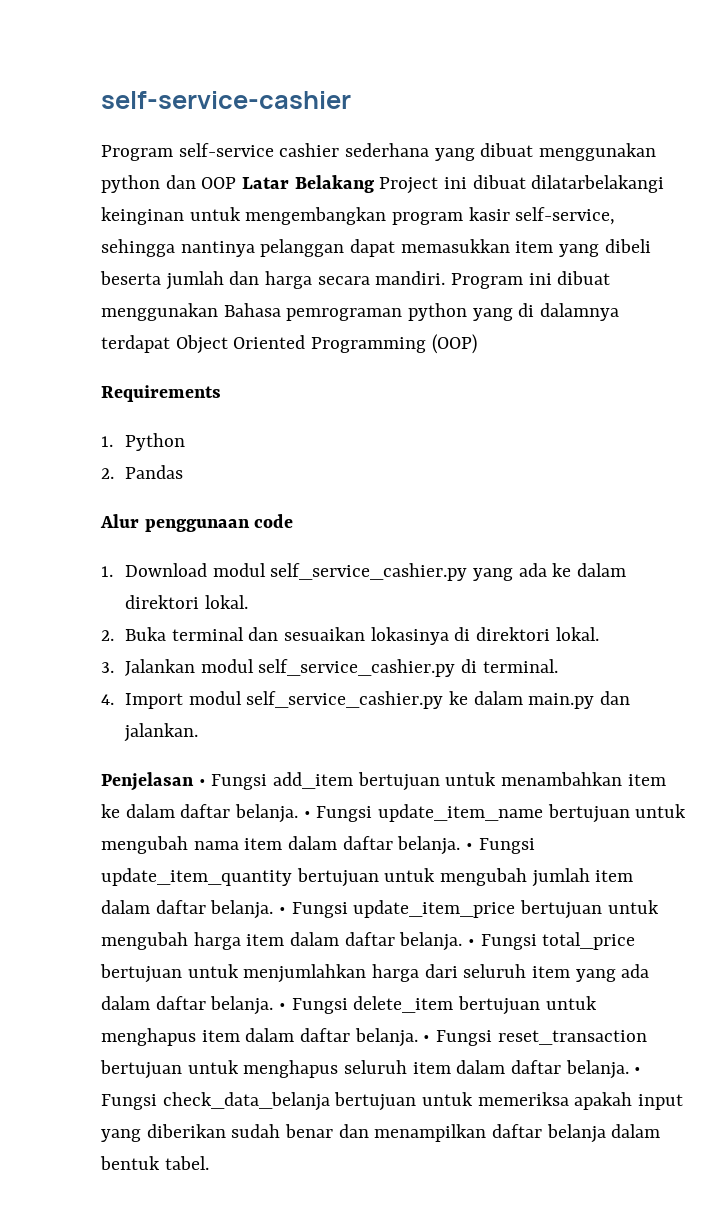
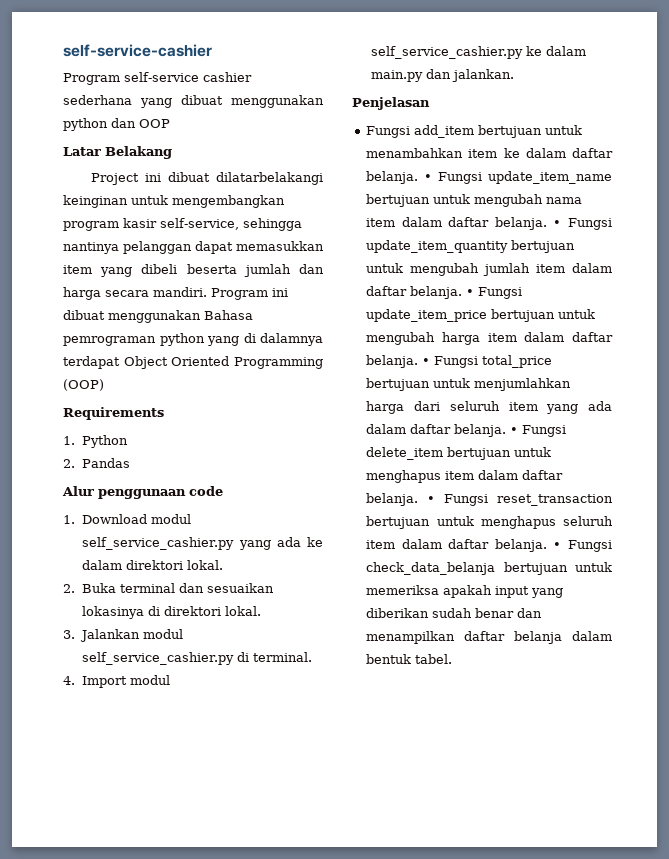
- Program self-service cashier sederhana yang dibuat menggunakan python dan OOP Latar Belakang Project ini dibuat dilatarbelakangi keinginan untuk mengembangkan program kasir self-service, sehingga nantinya pelanggan dapat memasukkan item yang dibeli beserta jumlah dan harga secara mandiri.
+ Program self-service cashier sederhana yang dibuat menggunakan python dan OOP
+ Latar Belakang
+ Project ini dibuat dilatarbelakangi keinginan untuk mengembangkan program kasir self-service, sehingga nantinya pelanggan dapat memasukkan item yang dibeli beserta jumlah dan harga secara mandiri.
- Penjelasan • Fungsi add_item bertujuan untuk menambahkan item ke dalam daftar belanja.
+ Penjelasan
+ Fungsi add_item bertujuan untuk menambahkan item ke dalam daftar belanja.

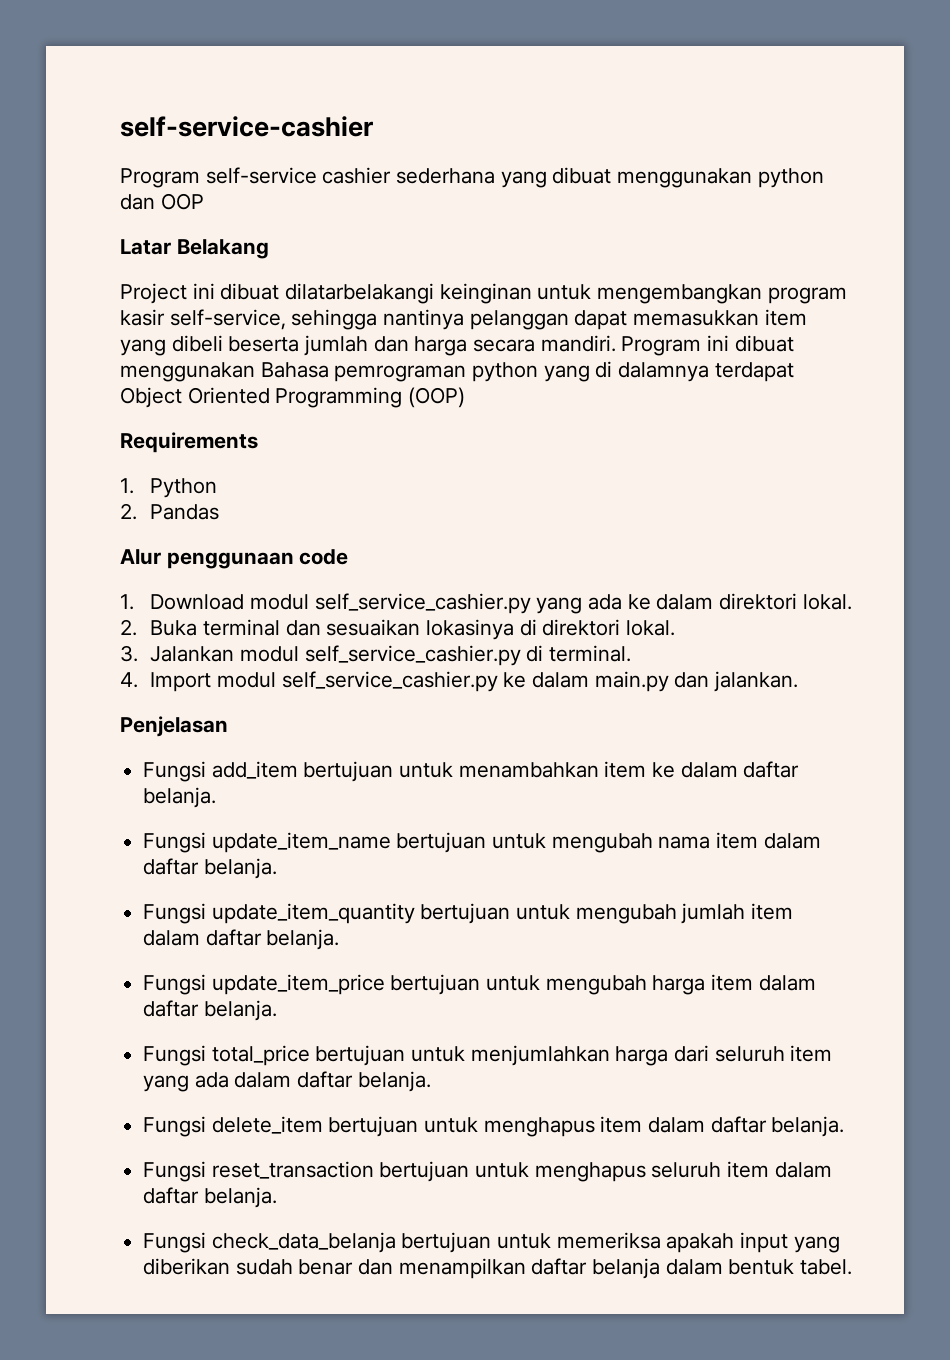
- Fungsi add_item bertujuan untuk menambahkan item ke dalam daftar belanja. • Fungsi update_item_name bertujuan untuk mengubah nama item dalam daftar belanja. • Fungsi update_item_quantity bertujuan untuk mengubah jumlah item dalam daftar belanja. • Fungsi update_item_price bertujuan untuk mengubah harga item dalam daftar belanja. • Fungsi total_price bertujuan untuk menjumlahkan harga dari seluruh item yang ada dalam daftar belanja. • Fungsi delete_item bertujuan untuk menghapus item dalam daftar belanja. • Fungsi reset_transaction bertujuan untuk menghapus seluruh item dalam daftar belanja. • Fungsi check_data_belanja bertujuan untuk memeriksa apakah input yang diberikan sudah benar dan menampilkan daftar belanja dalam bentuk tabel.
+ Fungsi add_item bertujuan untuk menambahkan item ke dalam daftar belanja.
+ Fungsi update_item_name bertujuan untuk mengubah nama item dalam daftar belanja.
+ Fungsi update_item_quantity bertujuan untuk mengubah jumlah item dalam daftar belanja.
+ Fungsi update_item_price bertujuan untuk mengubah harga item dalam daftar belanja.
+ Fungsi total_price bertujuan untuk menjumlahkan harga dari seluruh item yang ada dalam daftar belanja.
+ Fungsi delete_item bertujuan untuk menghapus item dalam daftar belanja.
+ Fungsi reset_transaction bertujuan untuk menghapus seluruh item dalam daftar belanja.
+ Fungsi check_data_belanja bertujuan untuk memeriksa apakah input yang diberikan sudah benar dan menampilkan daftar belanja dalam bentuk tabel.

